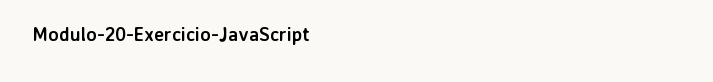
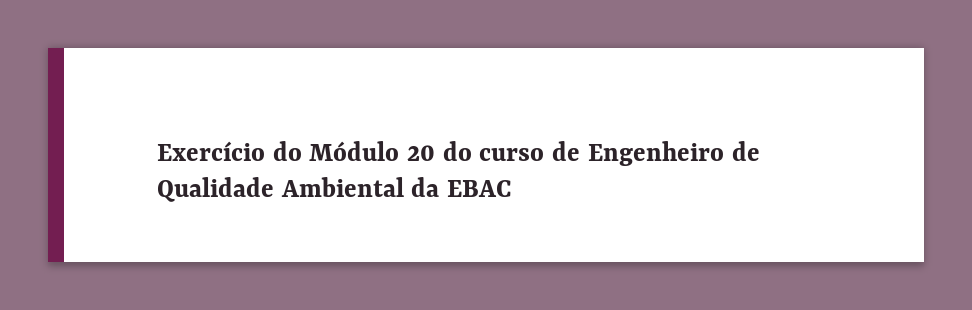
- Modulo-20-Exercicio-JavaScript
+ Exercício do Módulo 20 do curso de Engenheiro de Qualidade Ambiental da EBAC

